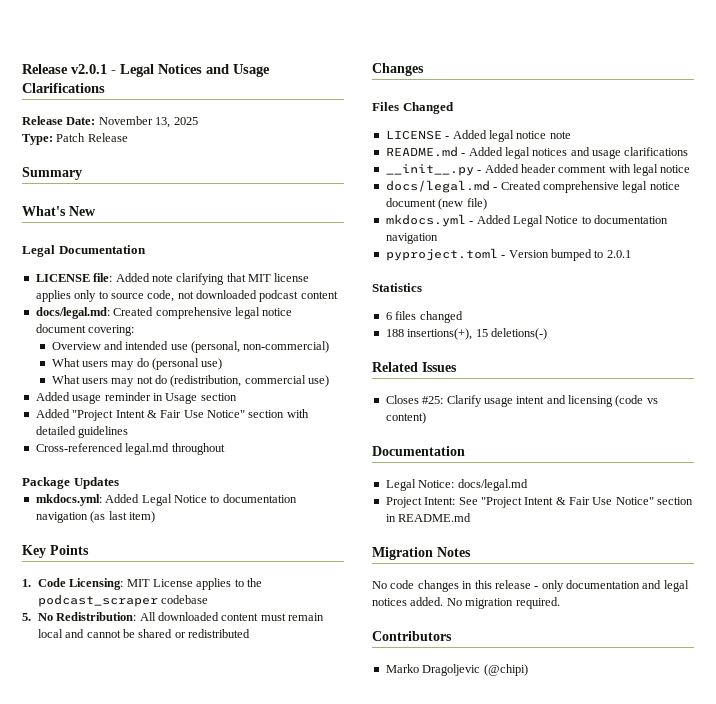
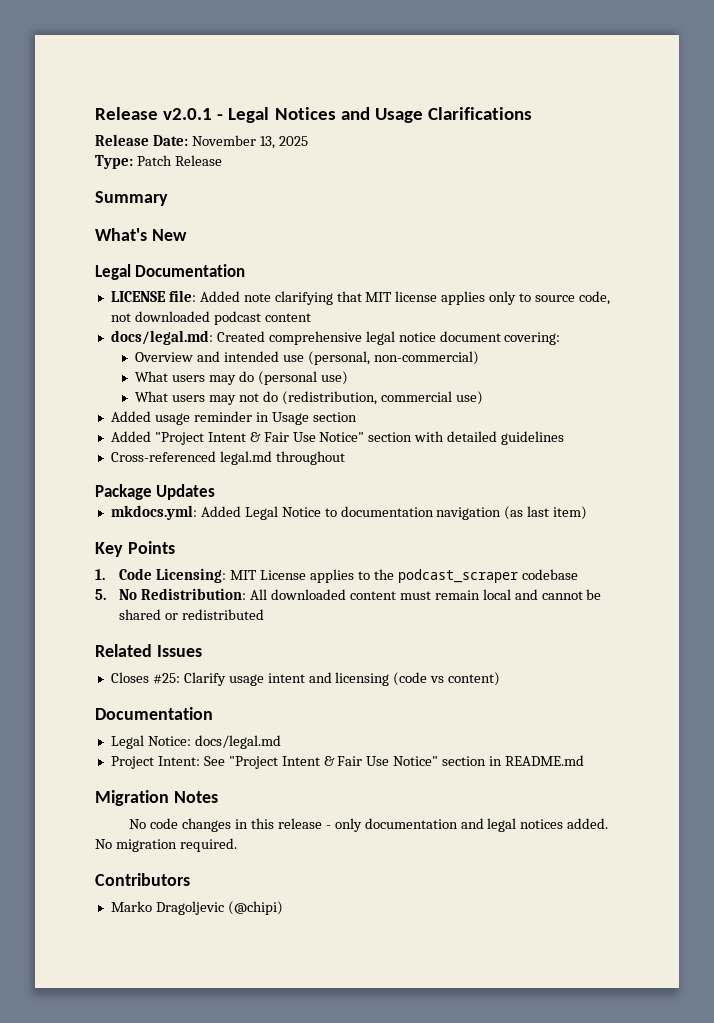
- Changes
- Files Changed
- LICENSE - Added legal notice note
- README.md - Added legal notices and usage clarifications
- __init__.py - Added header comment with legal notice
- docs/legal.md - Created comprehensive legal notice document (new file)
- mkdocs.yml - Added Legal Notice to documentation navigation
- pyproject.toml - Version bumped to 2.0.1
- Statistics
- 6 files changed
- 188 insertions(+), 15 deletions(-)

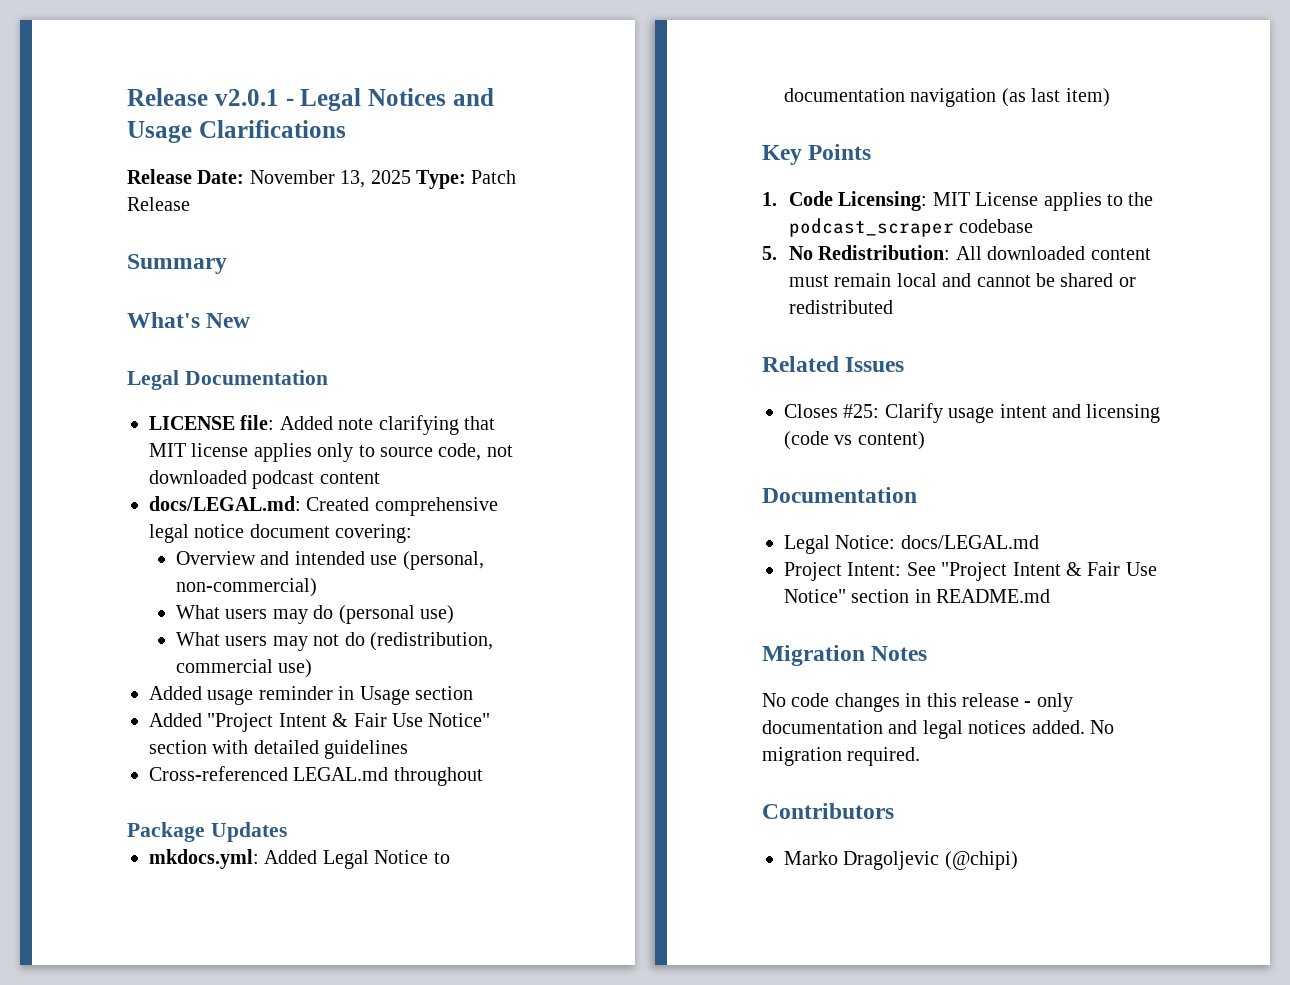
- Release Date: November 13, 2025
- Type: Patch Release
+ Release Date: November 13, 2025 Type: Patch Release
- docs/legal.md: Created comprehensive legal notice document covering:
+ docs/LEGAL.md: Created comprehensive legal notice document covering:
- Cross-referenced legal.md throughout
+ Cross-referenced LEGAL.md throughout
- Legal Notice: docs/legal.md
+ Legal Notice: docs/LEGAL.md

